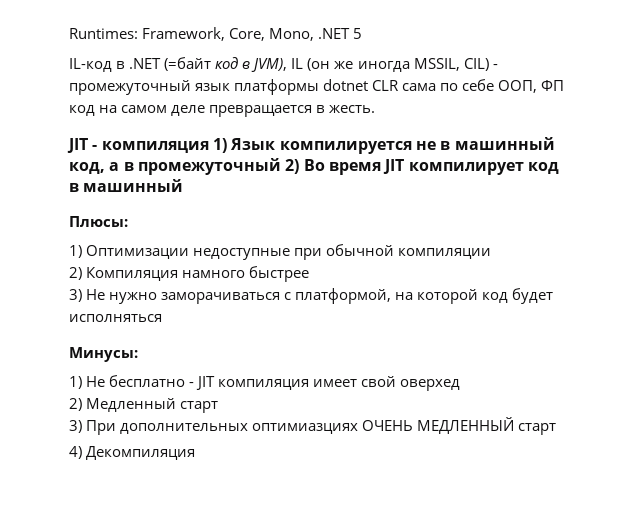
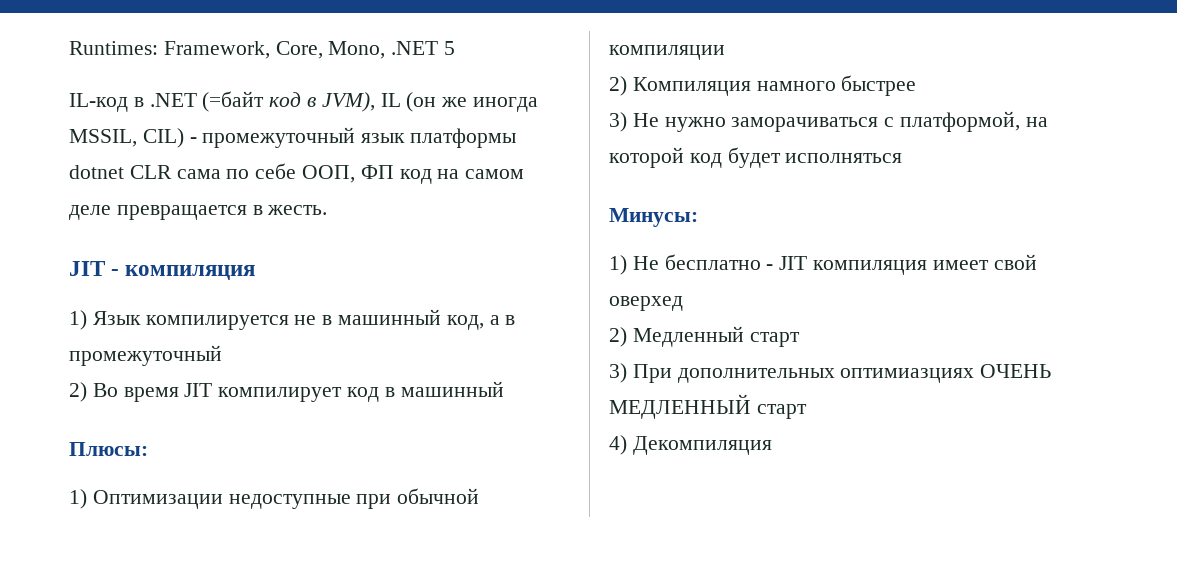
- JIT - компиляция 1) Язык компилируется не в машинный код, а в промежуточный 2) Во время JIT компилирует код в машинный
+ JIT - компиляция
+ 1) Язык компилируется не в машинный код, а в промежуточный
+ 2) Во время JIT компилирует код в машинный

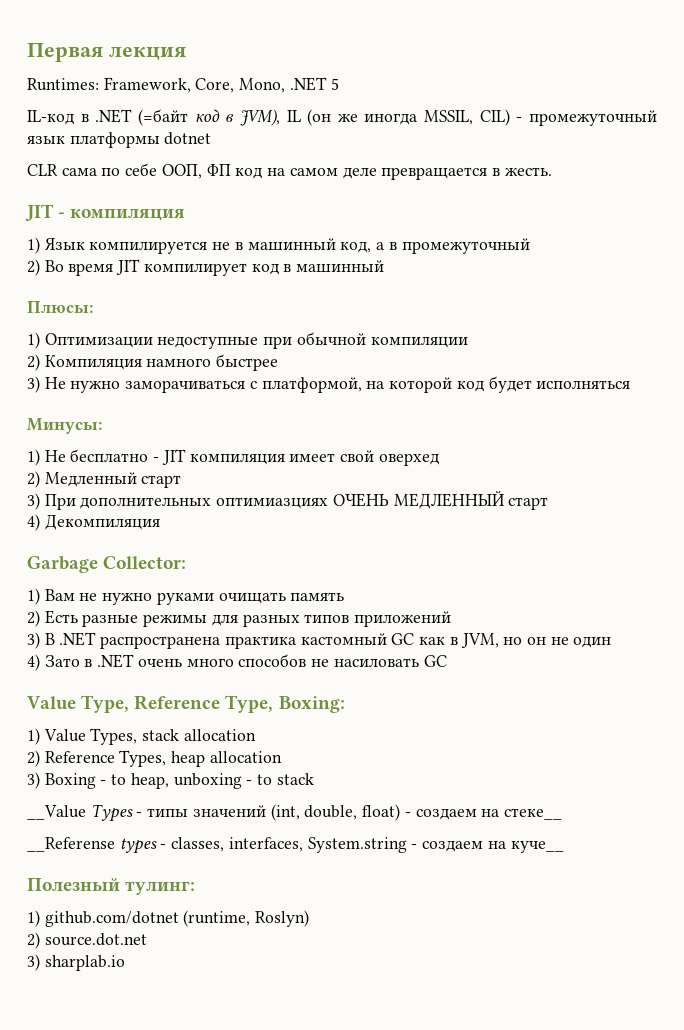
+ Первая лекция
- IL-код в .NET (=байт код в JVM), IL (он же иногда MSSIL, CIL) - промежуточный язык платформы dotnet CLR сама по себе ООП, ФП код на самом деле превращается в жесть.
+ IL-код в .NET (=байт код в JVM), IL (он же иногда MSSIL, CIL) - промежуточный язык платформы dotnet
+ CLR сама по себе ООП, ФП код на самом деле превращается в жесть.
+ Garbage Collector:
+ 1) Вам не нужно руками очищать память
+ 2) Есть разные режимы для разных типов приложений
+ 3) В .NET распространена практика кастомный GC как в JVM, но он не один
+ 4) Зато в .NET очень много способов не насиловать GC
+ Value Type, Reference Type, Boxing:
+ 1) Value Types, stack allocation
+ 2) Reference Types, heap allocation
+ 3) Boxing - to heap, unboxing - to stack
+ __Value Types - типы значений (int, double, float) - создаем на стеке__
+ __Referense types - classes, interfaces, System.string - создаем на куче__
+ Полезный тулинг:
+ 1) github.com/dotnet (runtime, Roslyn)
+ 2) source.dot.net
+ 3) sharplab.io

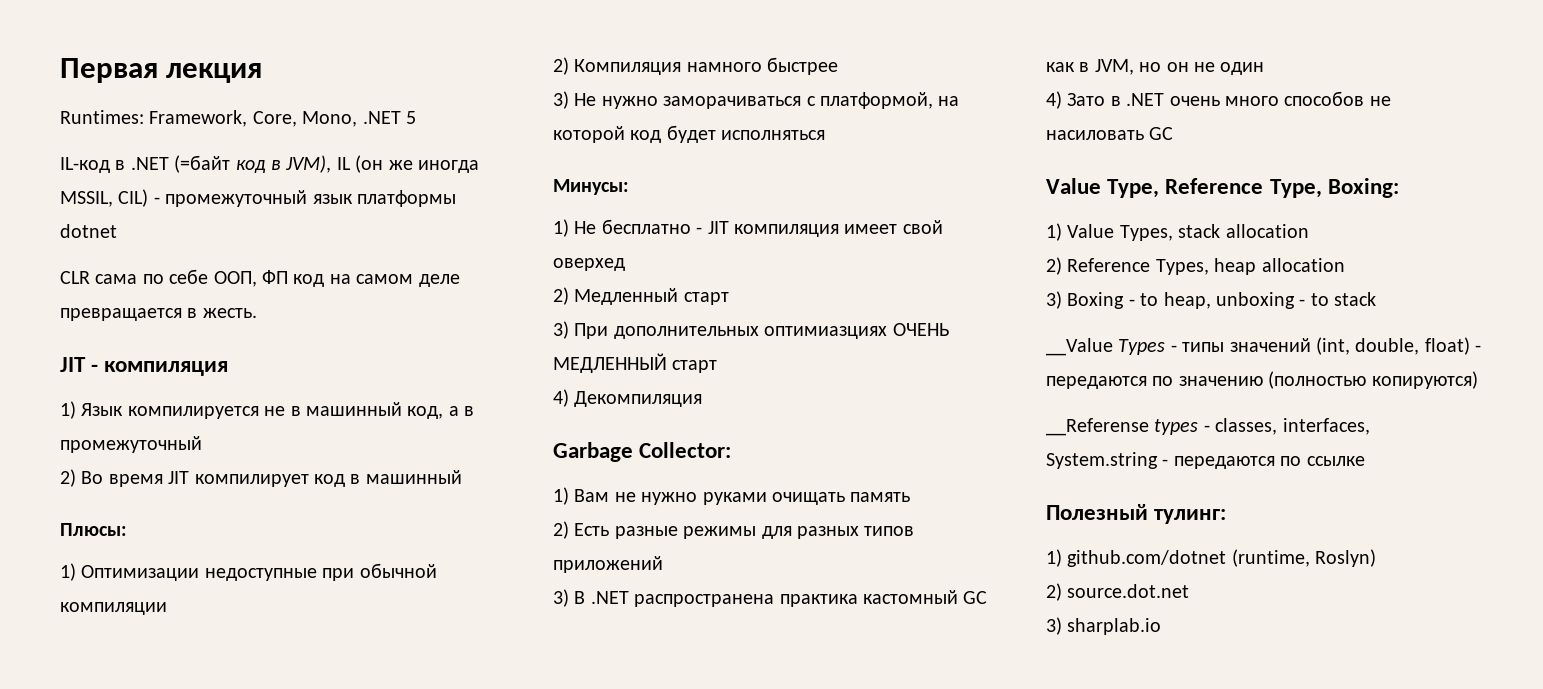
- __Value Types - типы значений (int, double, float) - создаем на стеке__
+ __Value Types - типы значений (int, double, float) - передаются по значению (полностью копируются)
- __Referense types - classes, interfaces, System.string - создаем на куче__
+ __Referense types - classes, interfaces, System.string - передаются по ссылке

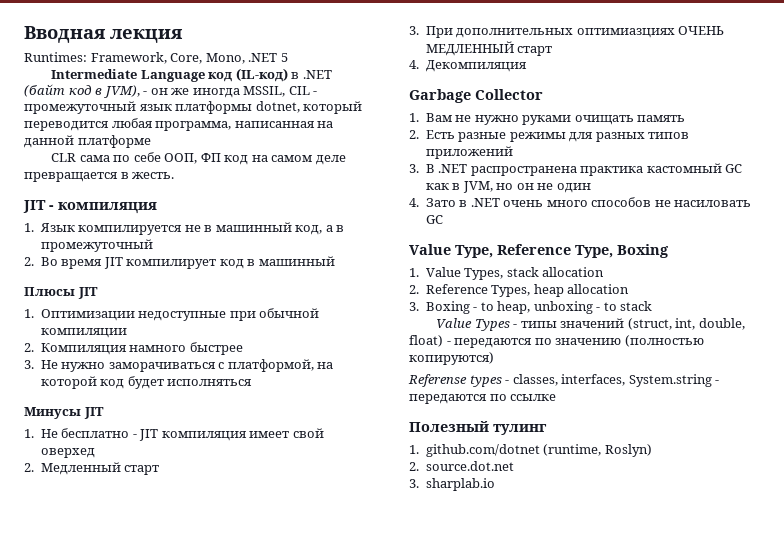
- Первая лекция
+ Вводная лекция
- IL-код в .NET (=байт код в JVM), IL (он же иногда MSSIL, CIL) - промежуточный язык платформы dotnet
+ Intermediate Language код (IL-код) в .NET (байт код в JVM), - он же иногда MSSIL, CIL - промежуточный язык платформы dotnet, который переводится любая программа, написанная на данной платформе
- 1) Язык компилируется не в машинный код, а в промежуточный
+ 1. Язык компилируется не в машинный код, а в промежуточный
- 2) Во время JIT компилирует код в машинный
+ 2. Во время JIT компилирует код в машинный
- Плюсы:
- 1) Оптимизации недоступные при обычной компиляции
+ Плюсы JIT
+ 1. Оптимизации недоступные при обычной компиляции
- 2) Компиляция намного быстрее
+ 2. Компиляция намного быстрее
- 3) Не нужно заморачиваться с платформой, на которой код будет исполняться
+ 3. Не нужно заморачиваться с платформой, на которой код будет исполняться
- Минусы:
- 1) Не бесплатно - JIT компиляция имеет свой оверхед
+ Минусы JIT
+ 1. Не бесплатно - JIT компиляция имеет свой оверхед
- 2) Медленный старт
+ 2. Медленный старт
- 3) При дополнительных оптимиазциях ОЧЕНЬ МЕДЛЕННЫЙ старт
+ 3. При дополнительных оптимиазциях ОЧЕНЬ МЕДЛЕННЫЙ старт
- 4) Декомпиляция
+ 4. Декомпиляция
- Garbage Collector:
- 1) Вам не нужно руками очищать память
+ Garbage Collector
+ 1. Вам не нужно руками очищать память
- 2) Есть разные режимы для разных типов приложений
+ 2. Есть разные режимы для разных типов приложений
- 3) В .NET распространена практика кастомный GC как в JVM, но он не один
+ 3. В .NET распространена практика кастомный GC как в JVM, но он не один
- 4) Зато в .NET очень много способов не насиловать GC
+ 4. Зато в .NET очень много способов не насиловать GC
- Value Type, Reference Type, Boxing:
- 1) Value Types, stack allocation
+ Value Type, Reference Type, Boxing
+ 1. Value Types, stack allocation
- 2) Reference Types, heap allocation
+ 2. Reference Types, heap allocation
- 3) Boxing - to heap, unboxing - to stack
+ 3. Boxing - to heap, unboxing - to stack
- __Value Types - типы значений (int, double, float) - передаются по значению (полностью копируются)
+ Value Types - типы значений (struct, int, double, float) - передаются по значению (полностью копируются)
- __Referense types - classes, interfaces, System.string - передаются по ссылке
+ Referense types - classes, interfaces, System.string - передаются по ссылке
- Полезный тулинг:
- 1) github.com/dotnet (runtime, Roslyn)
+ Полезный тулинг
+ 1. github.com/dotnet (runtime, Roslyn)
- 2) source.dot.net
+ 2. source.dot.net
- 3) sharplab.io
+ 3. sharplab.io

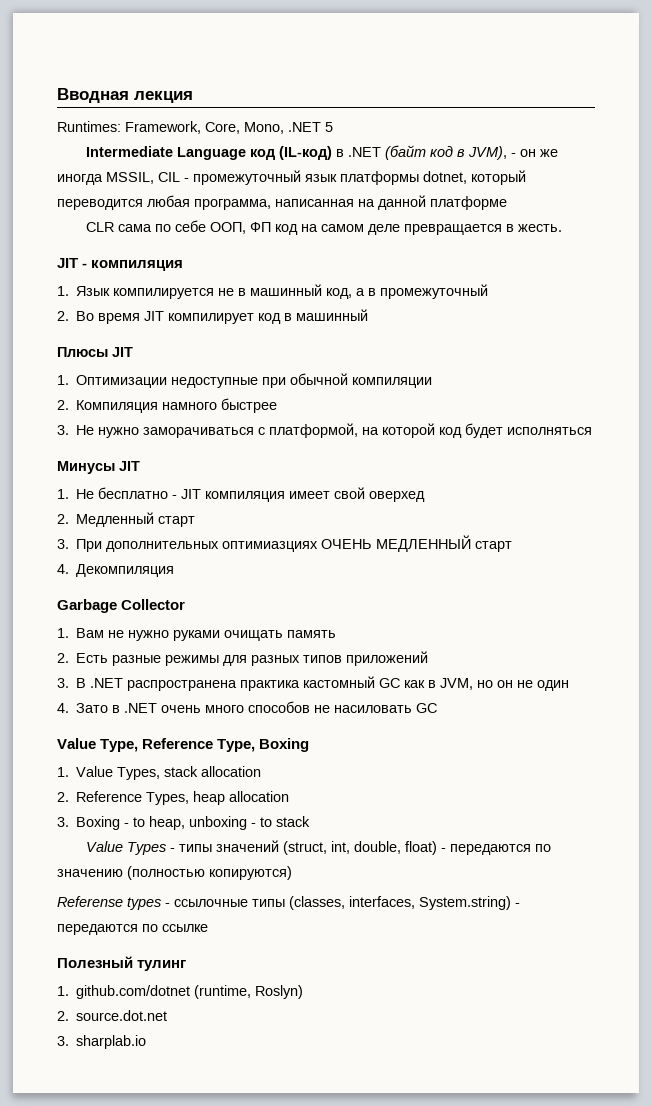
- Referense types - classes, interfaces, System.string - передаются по ссылке
+ Referense types - ссылочные типы (classes, interfaces, System.string) - передаются по ссылке

